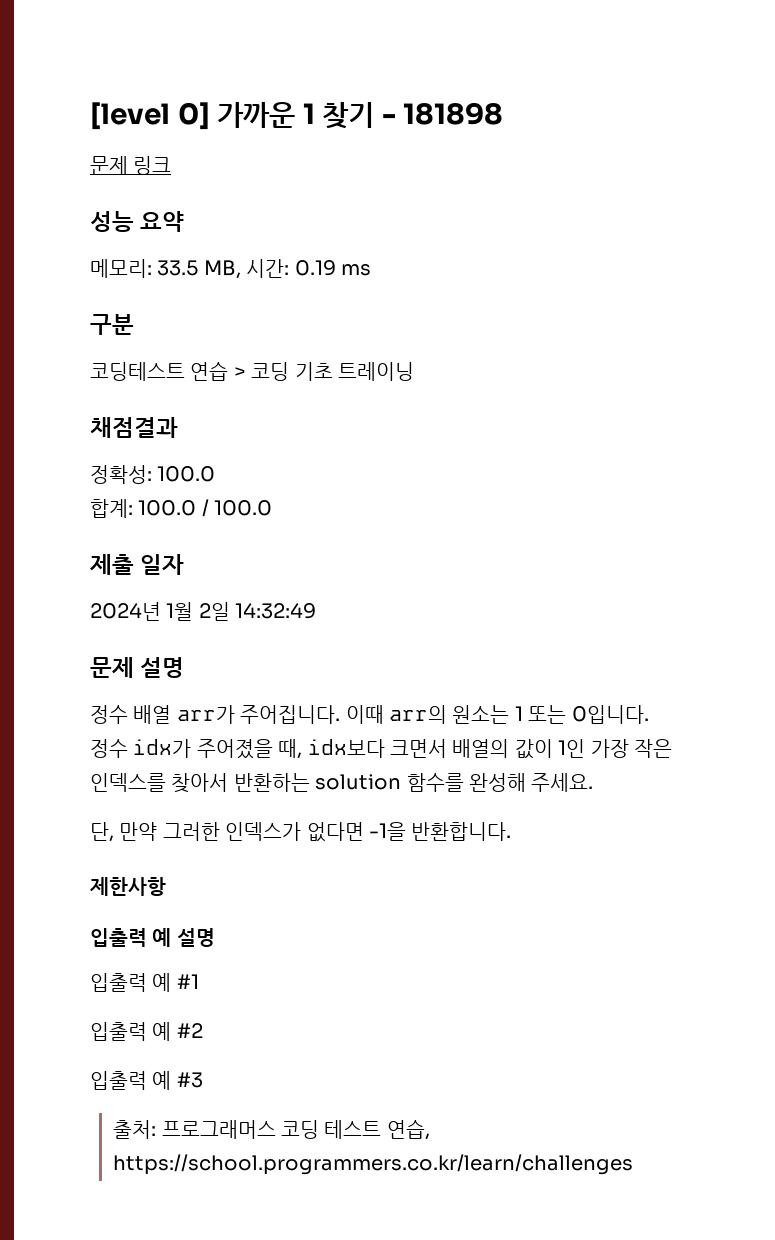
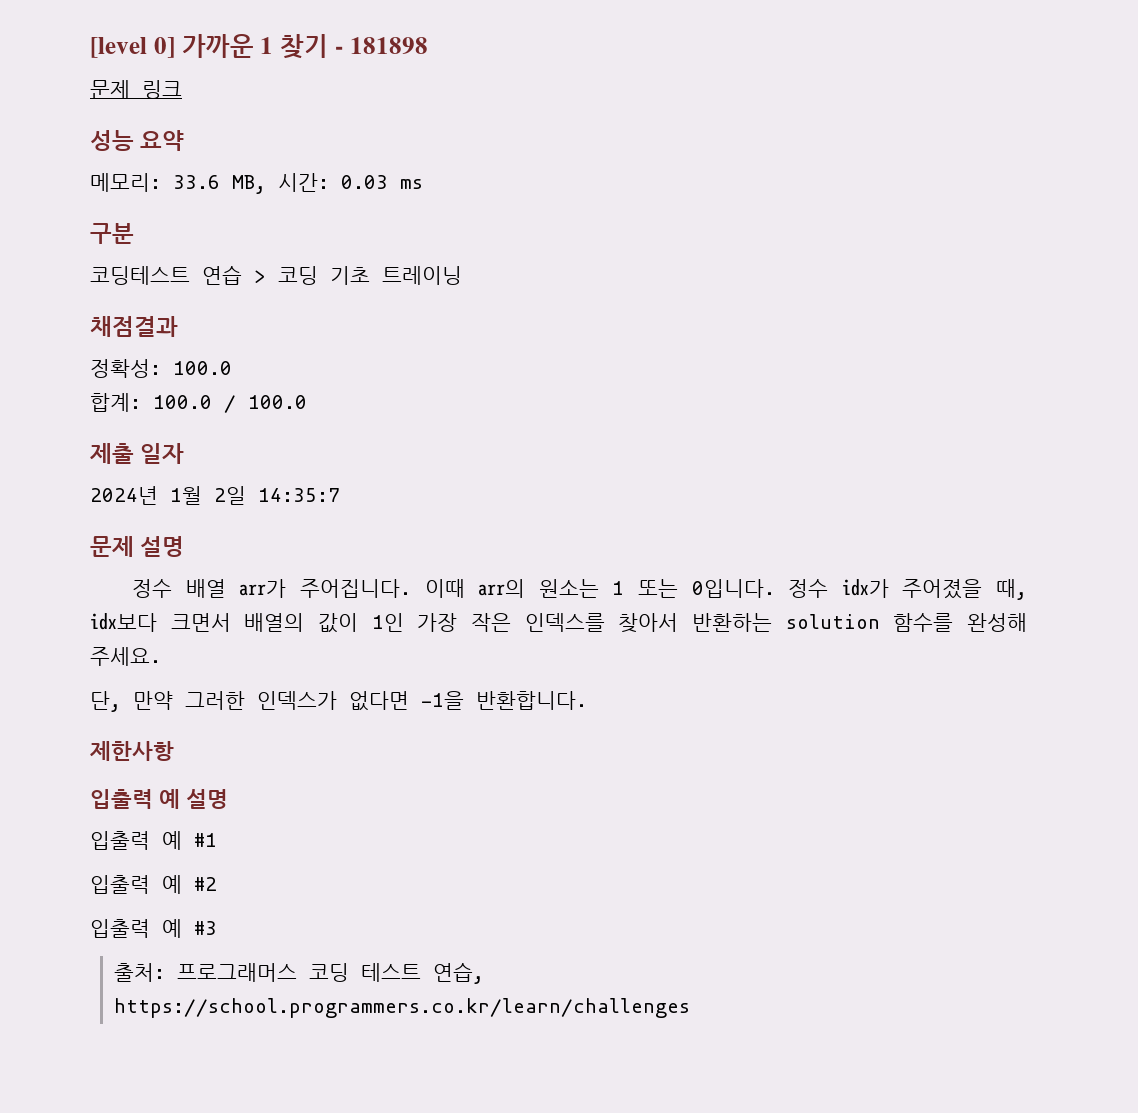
- 메모리: 33.5 MB, 시간: 0.19 ms
+ 메모리: 33.6 MB, 시간: 0.03 ms
- 2024년 1월 2일 14:32:49
+ 2024년 1월 2일 14:35:7

